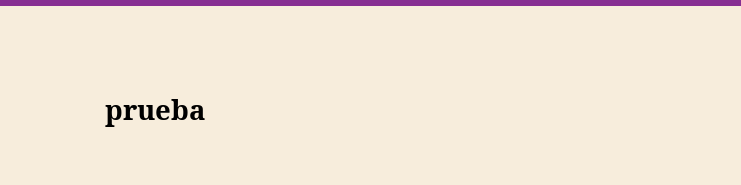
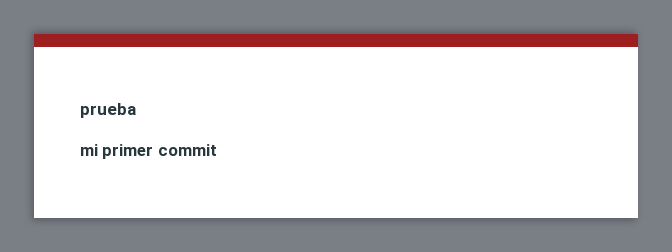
+ mi primer commit

